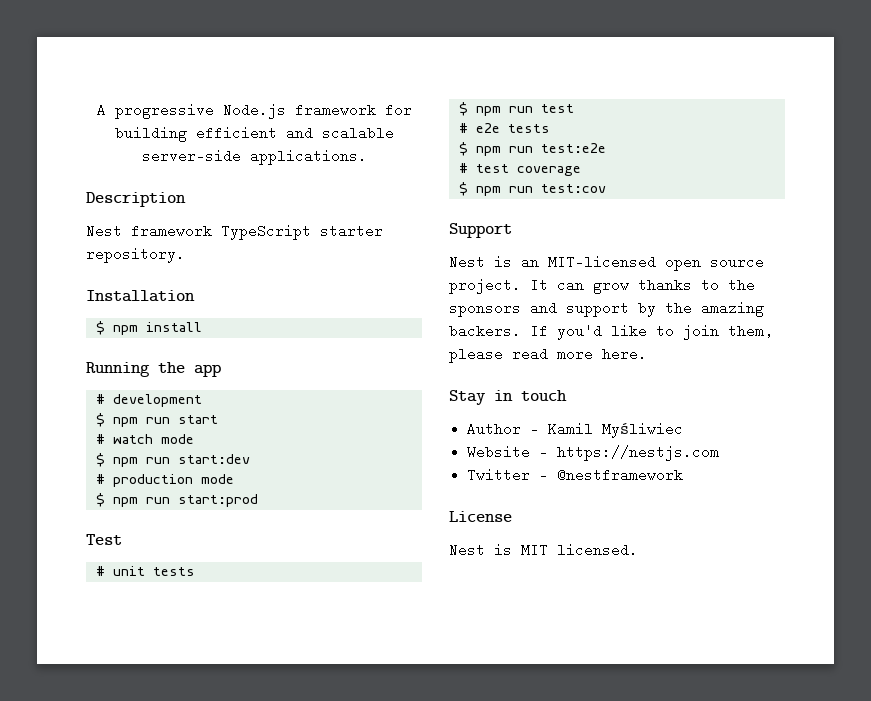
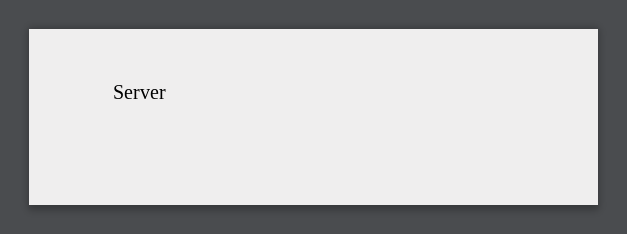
- A progressive Node.js framework for building efficient and scalable server-side applications.
- Description
- Nest framework TypeScript starter repository.
- Installation
- $ npm install
- Running the app
- # development
- $ npm run start
- # watch mode
- $ npm run start:dev
- # production mode
- $ npm run start:prod
- Test
- # unit tests
- $ npm run test
- # e2e tests
- $ npm run test:e2e
- # test coverage
- $ npm run test:cov
- Support
- Nest is an MIT-licensed open source project. It can grow thanks to the sponsors and support by the amazing backers. If you'd like to join them, please read more here.
- Stay in touch
- Author - Kamil Myśliwiec
- Website - https://nestjs.com
- Twitter - @nestframework
- License
- Nest is MIT licensed.
+ Server

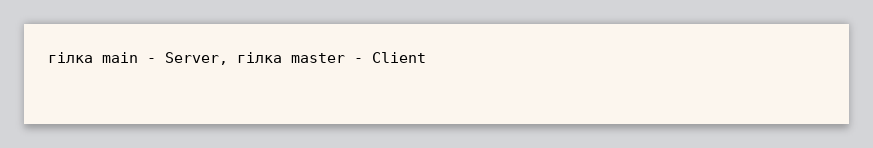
- Server
+ гілка main - Server, гілка master - Client

